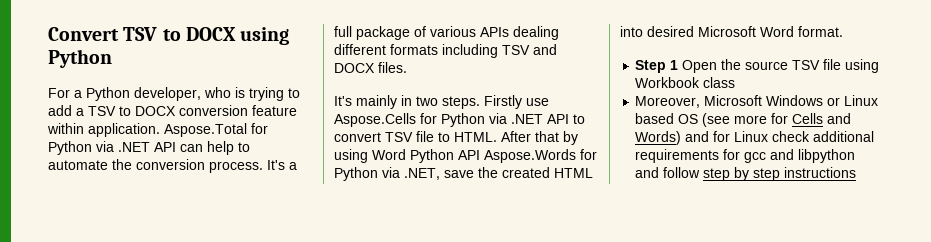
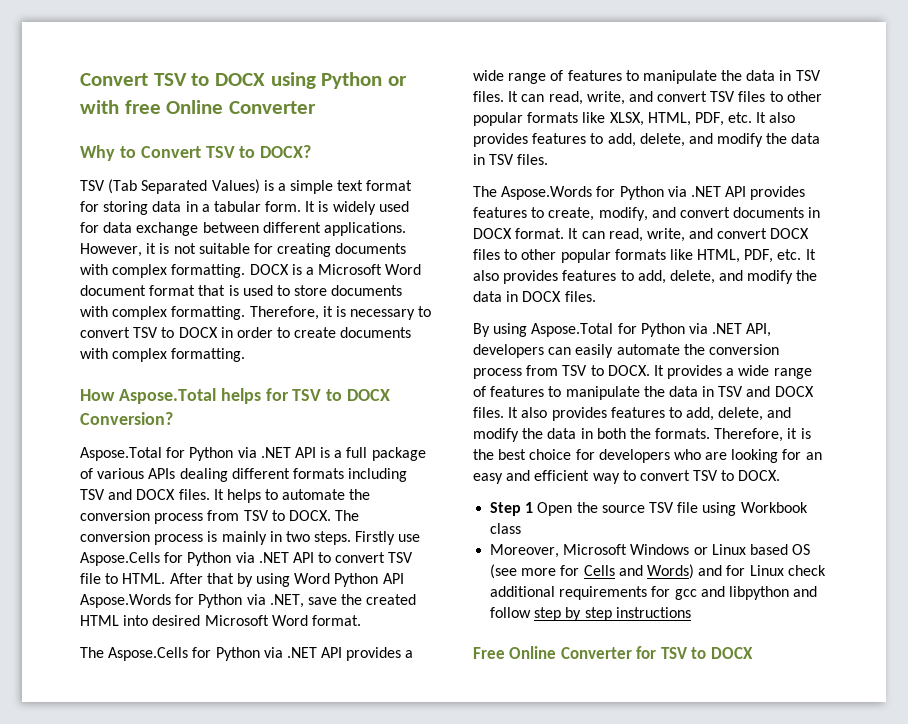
- Convert TSV to DOCX using Python
- For a Python developer, who is trying to add a TSV to DOCX conversion feature within application. Aspose.Total for Python via .NET API can help to automate the conversion process. It's a full package of various APIs dealing different formats including TSV and DOCX files.
- It's mainly in two steps.
+ Convert TSV to DOCX using Python or with free Online Converter
+ Why to Convert TSV to DOCX?
+ TSV (Tab Separated Values) is a simple text format for storing data in a tabular form. It is widely used for data exchange between different applications. However, it is not suitable for creating documents with complex formatting. DOCX is a Microsoft Word document format that is used to store documents with complex formatting. Therefore, it is necessary to convert TSV to DOCX in order to create documents with complex formatting.
+ How Aspose.Total helps for TSV to DOCX Conversion?
+ Aspose.Total for Python via .NET API is a full package of various APIs dealing different formats including TSV and DOCX files. It helps to automate the conversion process from TSV to DOCX. The conversion process is mainly in two steps.
+ The Aspose.Cells for Python via .NET API provides a wide range of features to manipulate the data in TSV files. It can read, write, and convert TSV files to other popular formats like XLSX, HTML, PDF, etc. It also provides features to add, delete, and modify the data in TSV files.
+ The Aspose.Words for Python via .NET API provides features to create, modify, and convert documents in DOCX format. It can read, write, and convert DOCX files to other popular formats like HTML, PDF, etc. It also provides features to add, delete, and modify the data in DOCX files.
+ By using Aspose.Total for Python via .NET API, developers can easily automate the conversion process from TSV to DOCX. It provides a wide range of features to manipulate the data in TSV and DOCX files. It also provides features to add, delete, and modify the data in both the formats. Therefore, it is the best choice for developers who are looking for an easy and efficient way to convert TSV to DOCX.
+ Free Online Converter for TSV to DOCX

